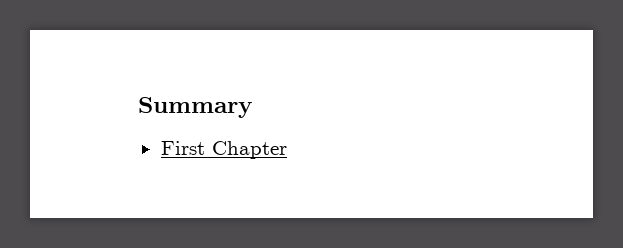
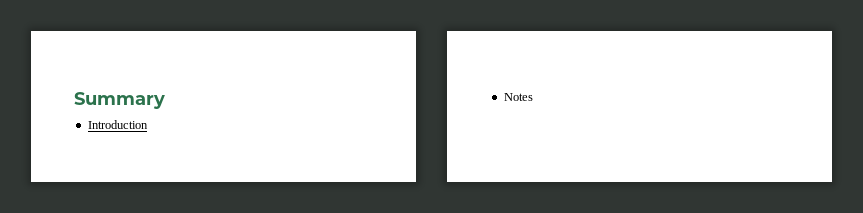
- First Chapter
+ Introduction
+ Notes

